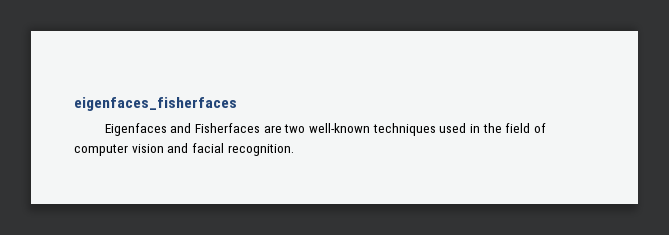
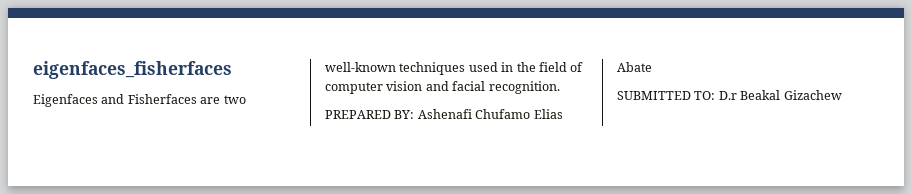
+ PREPARED BY: Ashenafi Chufamo Elias Abate
+ SUBMITTED TO: D.r Beakal Gizachew

